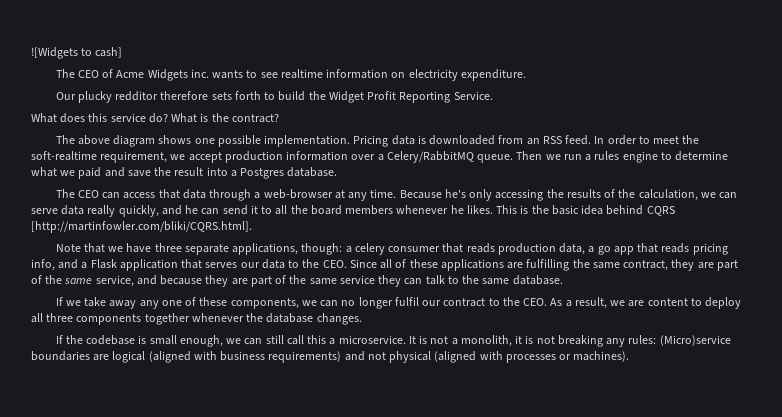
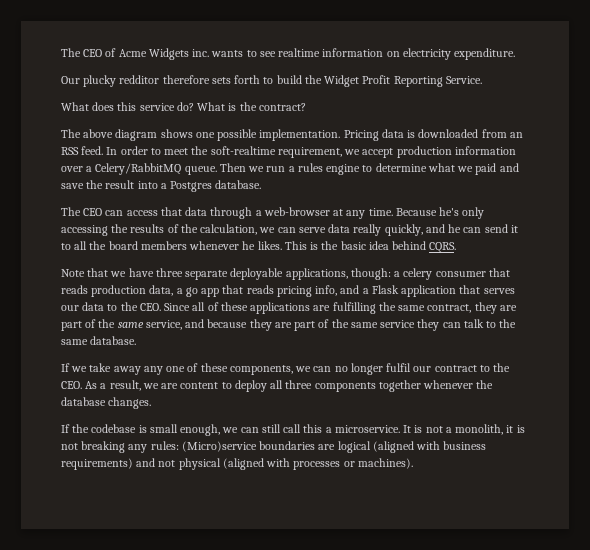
- ![Widgets to cash]
- This is the basic idea behind CQRS [http://martinfowler.com/bliki/CQRS.html].
+ This is the basic idea behind CQRS.
- Note that we have three separate applications, though:
+ Note that we have three separate deployable applications, though:

